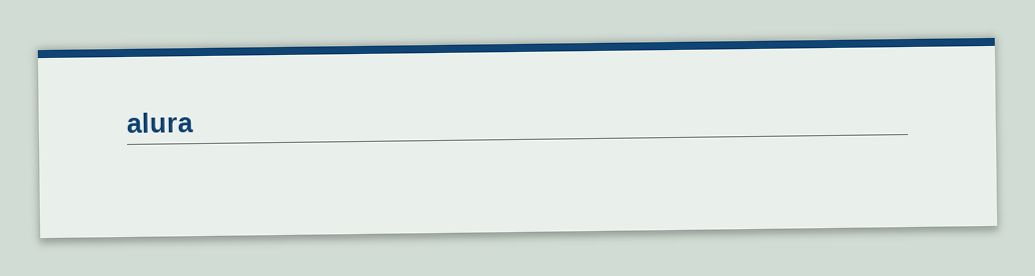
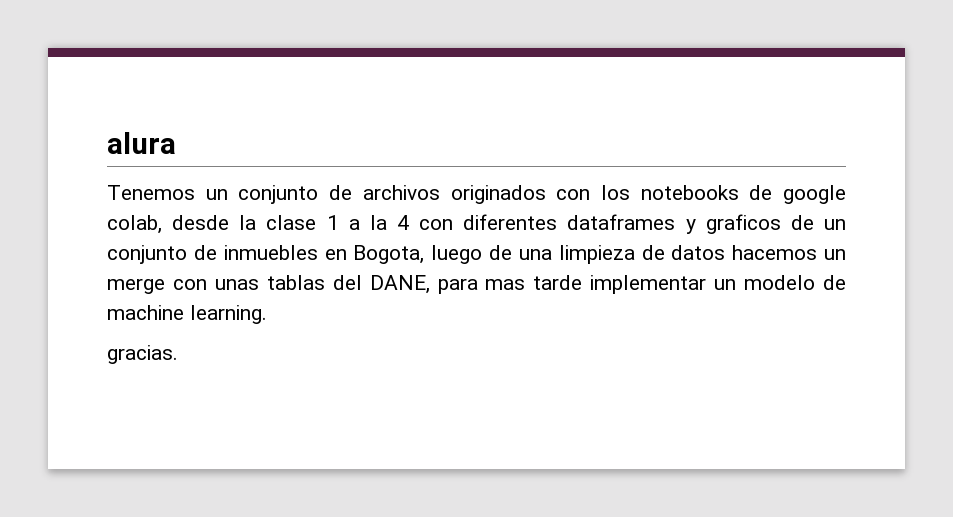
+ Tenemos un conjunto de archivos originados con los notebooks de google colab, desde la clase 1 a la 4 con diferentes dataframes y graficos de un conjunto de inmuebles en Bogota, luego de una limpieza de datos hacemos un merge con unas tablas del DANE, para mas tarde implementar un modelo de machine learning.
+ gracias.

